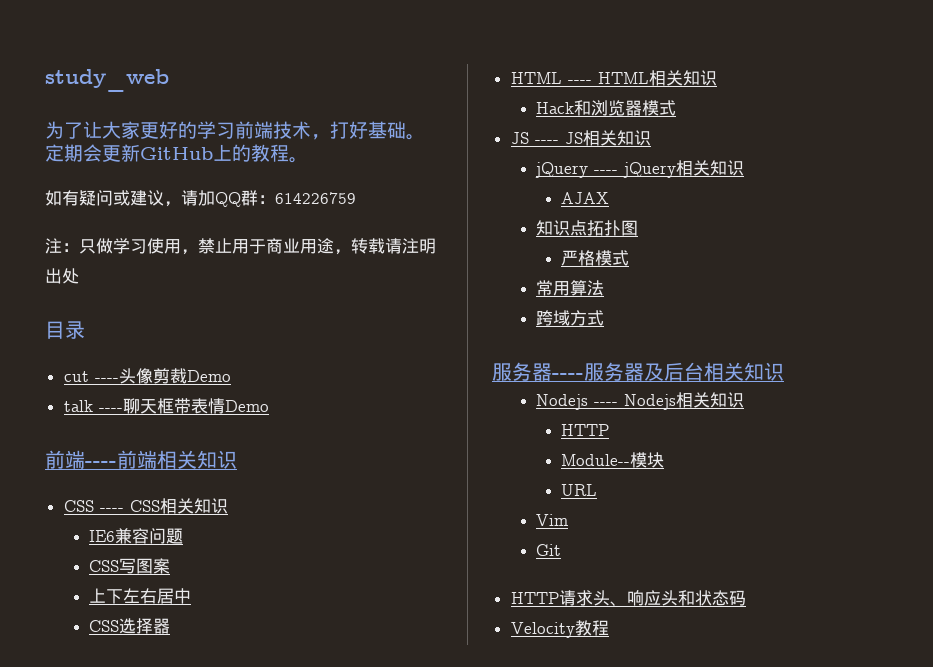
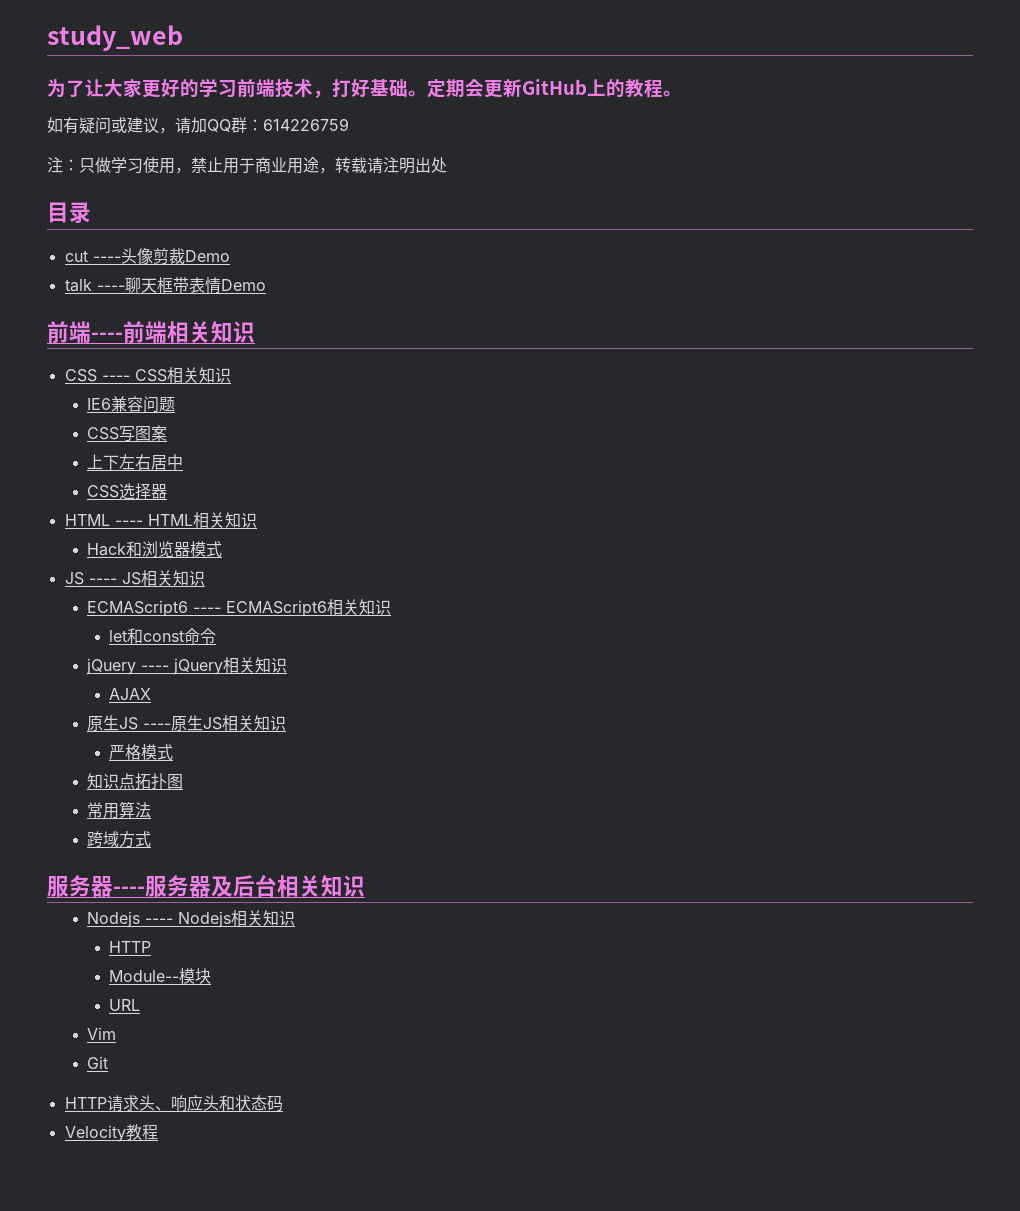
+ ECMAScript6 ---- ECMAScript6相关知识
+ let和const命令
+ 原生JS ----原生JS相关知识
+ 严格模式
- 严格模式

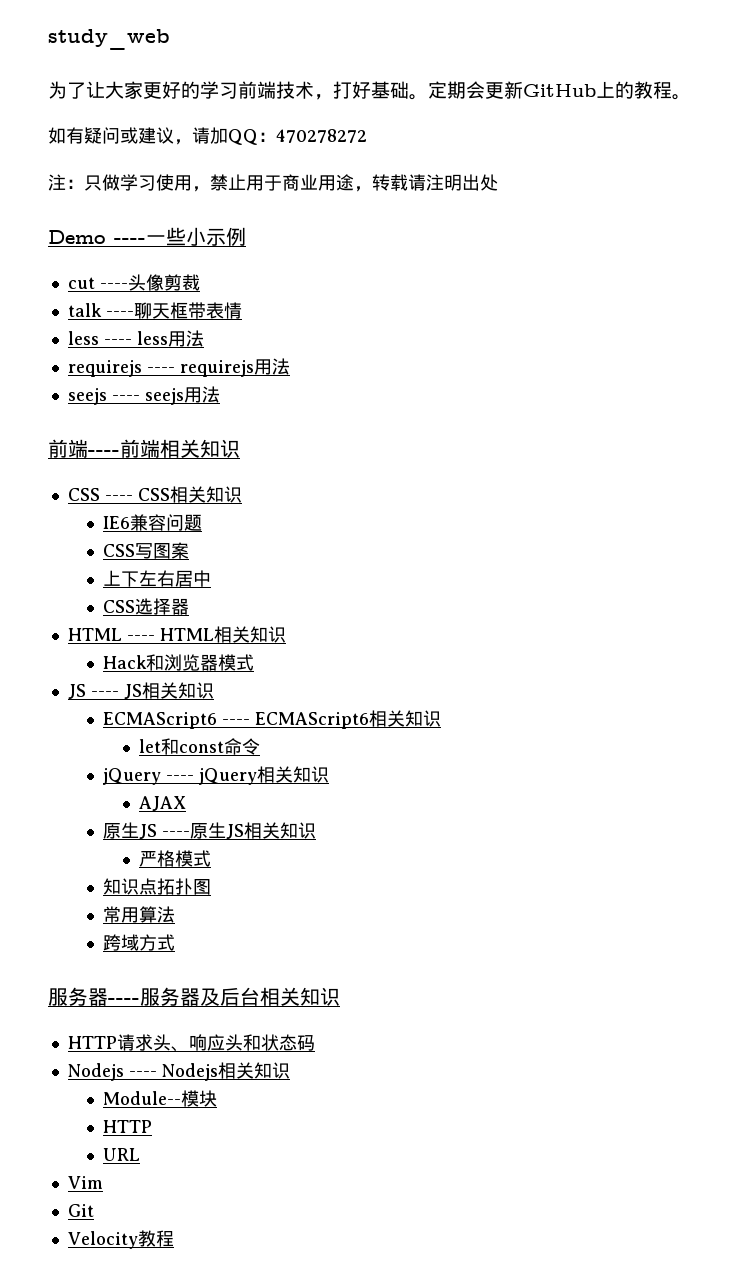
- 如有疑问或建议，请加QQ群：614226759
+ 如有疑问或建议，请加QQ：470278272
- 目录
+ Demo ----一些小示例
- cut ----头像剪裁Demo
+ cut ----头像剪裁
- talk ----聊天框带表情Demo
+ talk ----聊天框带表情
+ less ---- less用法
+ requirejs ---- requirejs用法
+ seejs ---- seejs用法
- Nodejs ---- Nodejs相关知识
- HTTP
- Module--模块
- URL
- Vim
- Git
+ Nodejs ---- Nodejs相关知识
+ Module--模块
+ HTTP
+ URL
+ Vim
+ Git

